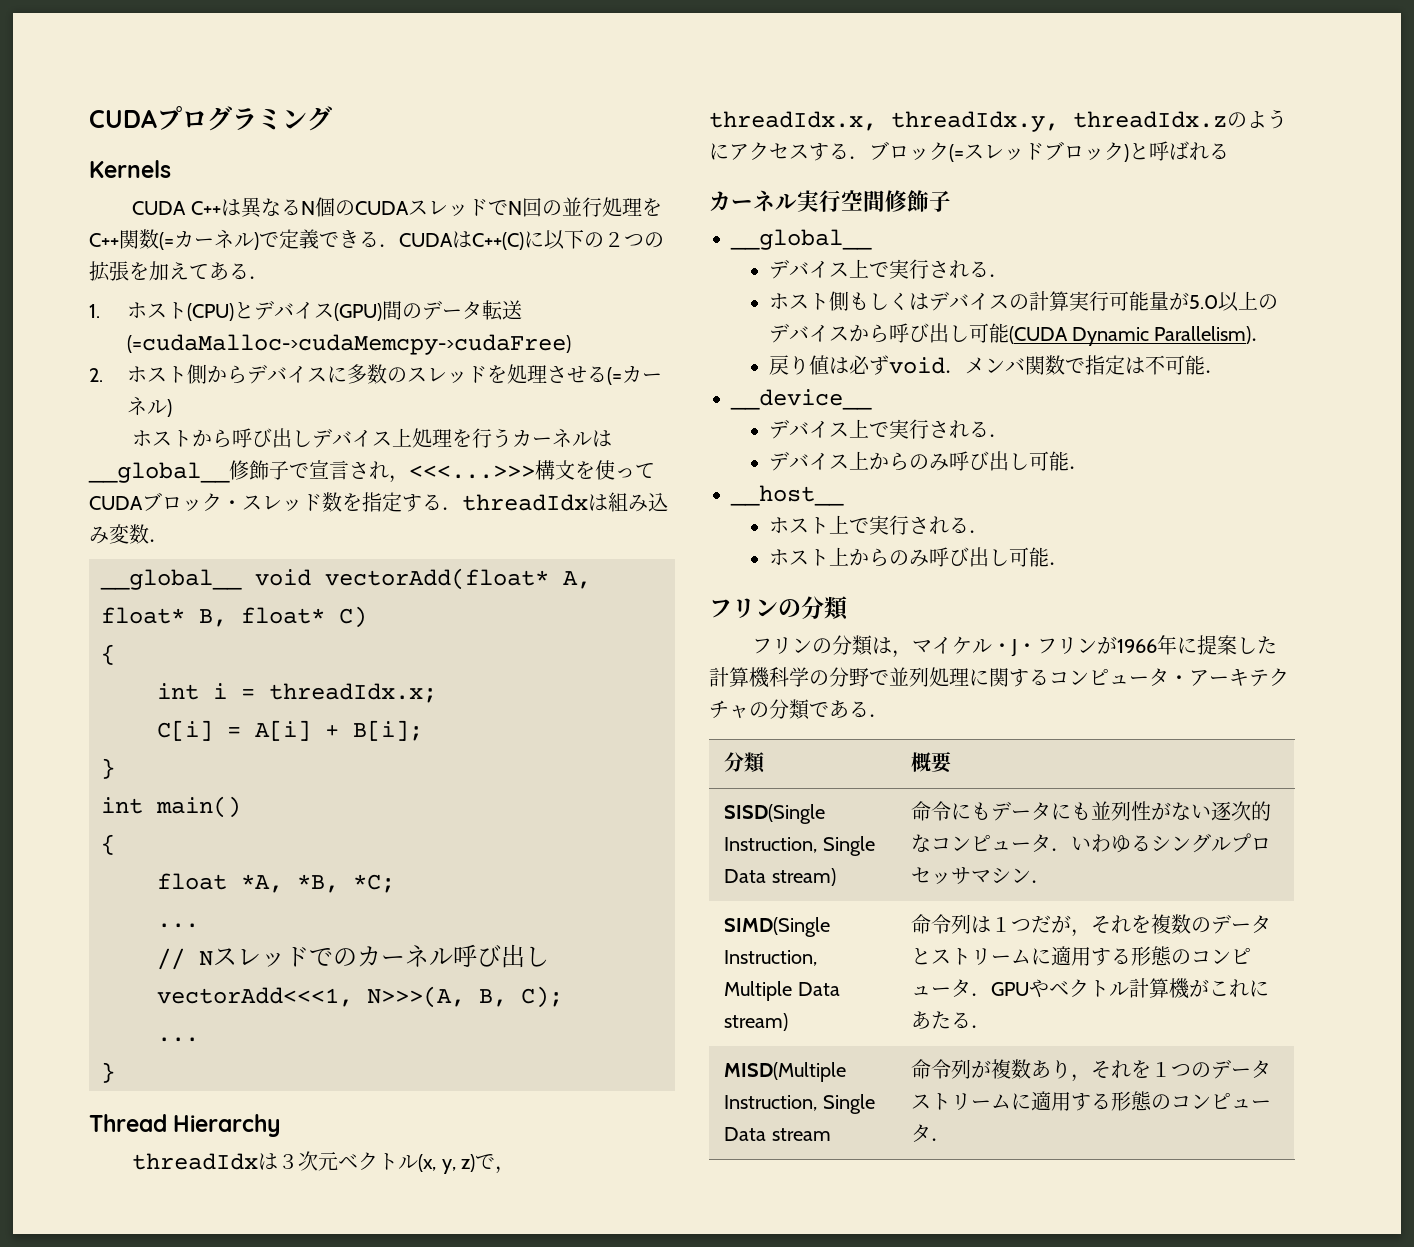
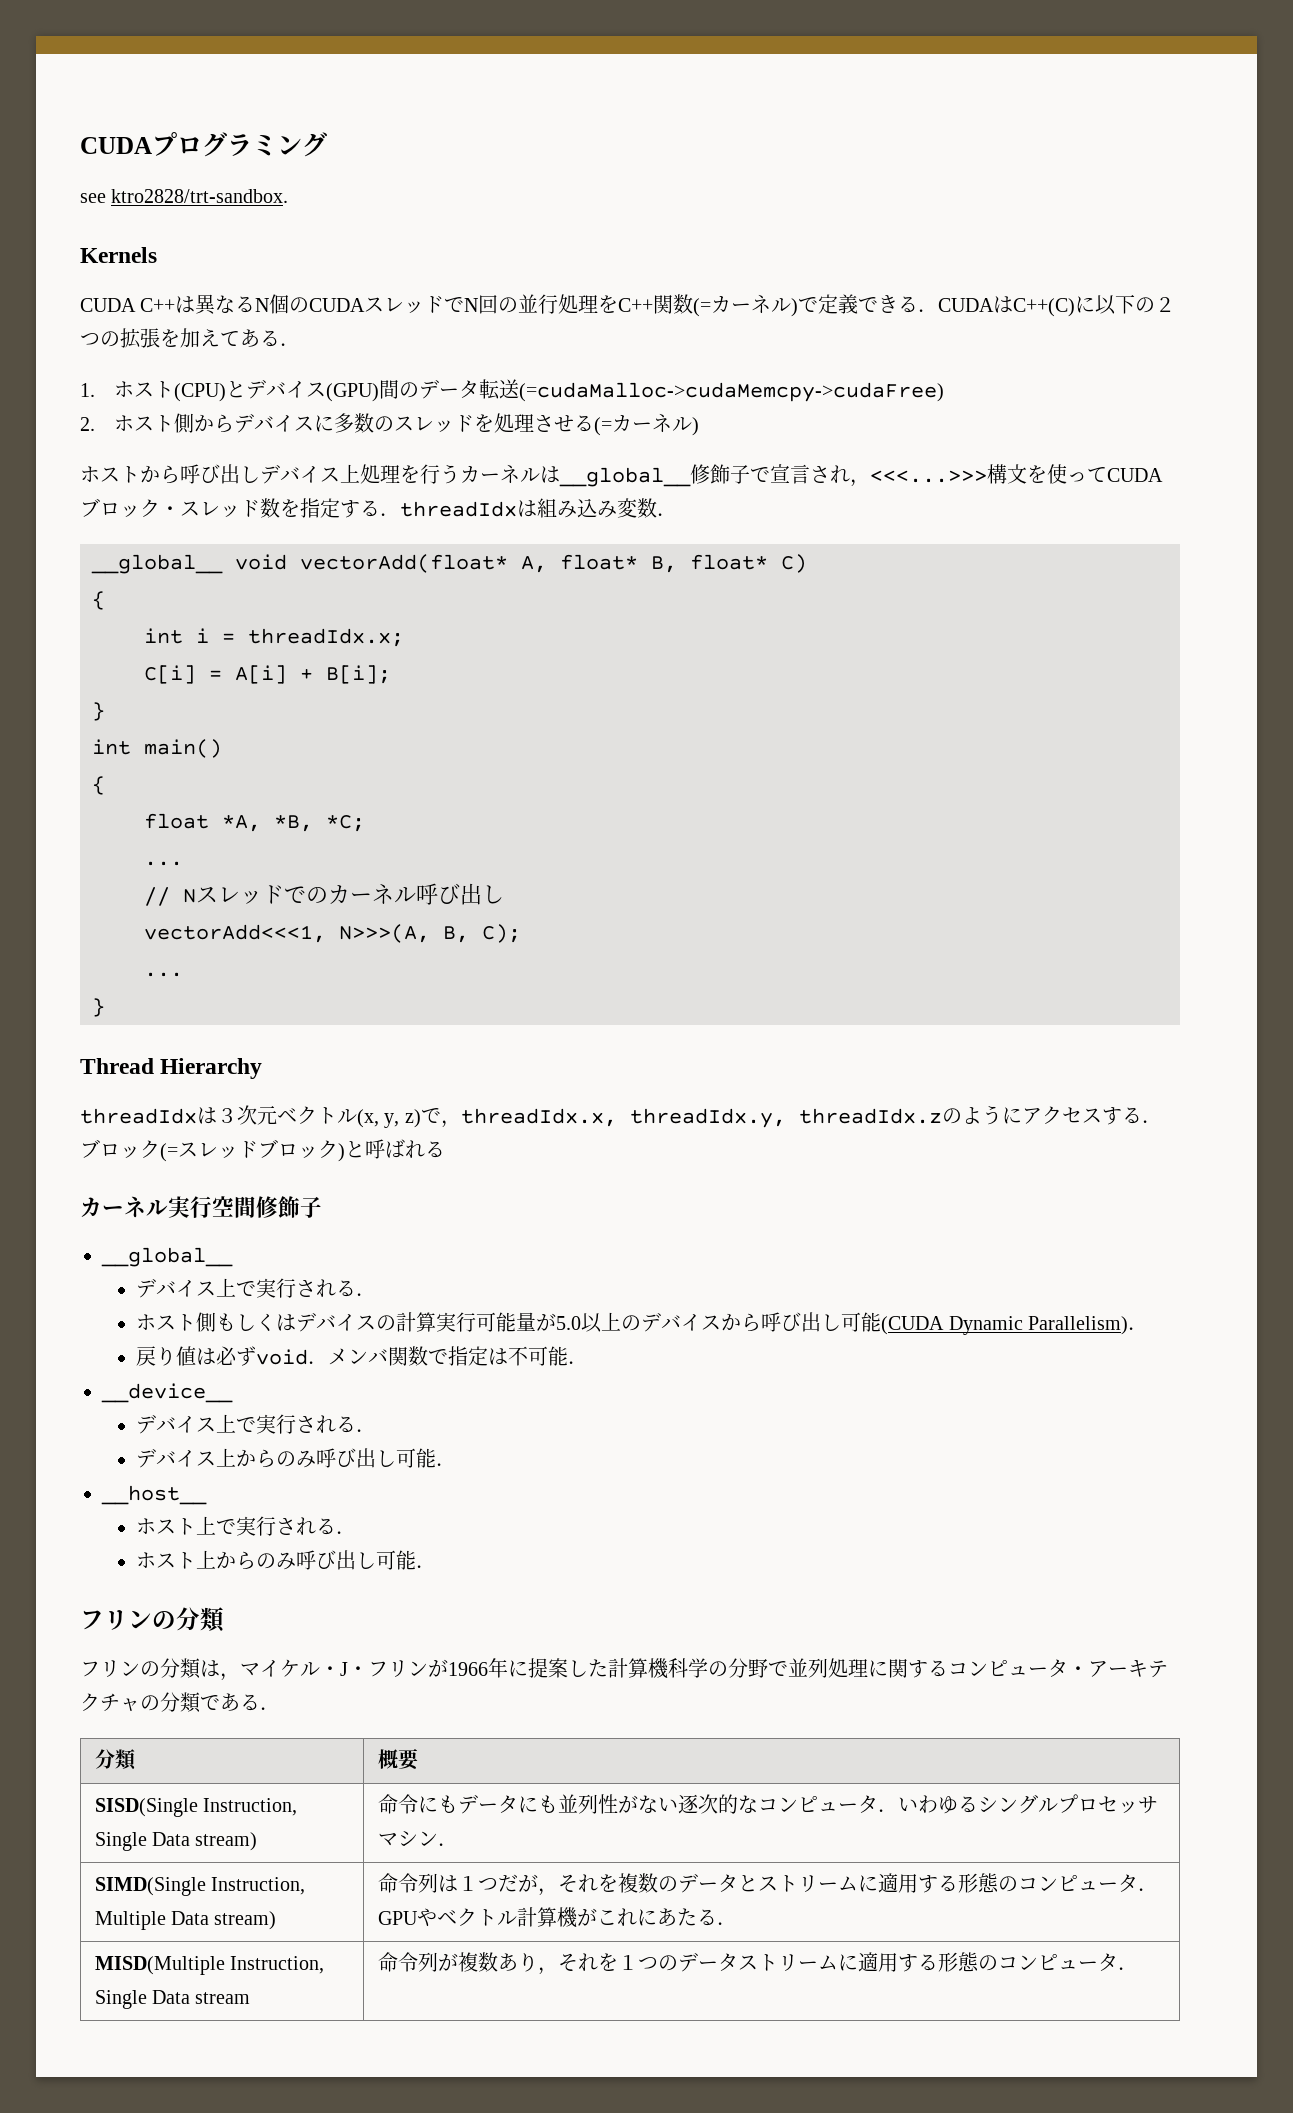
+ see ktro2828/trt-sandbox.

